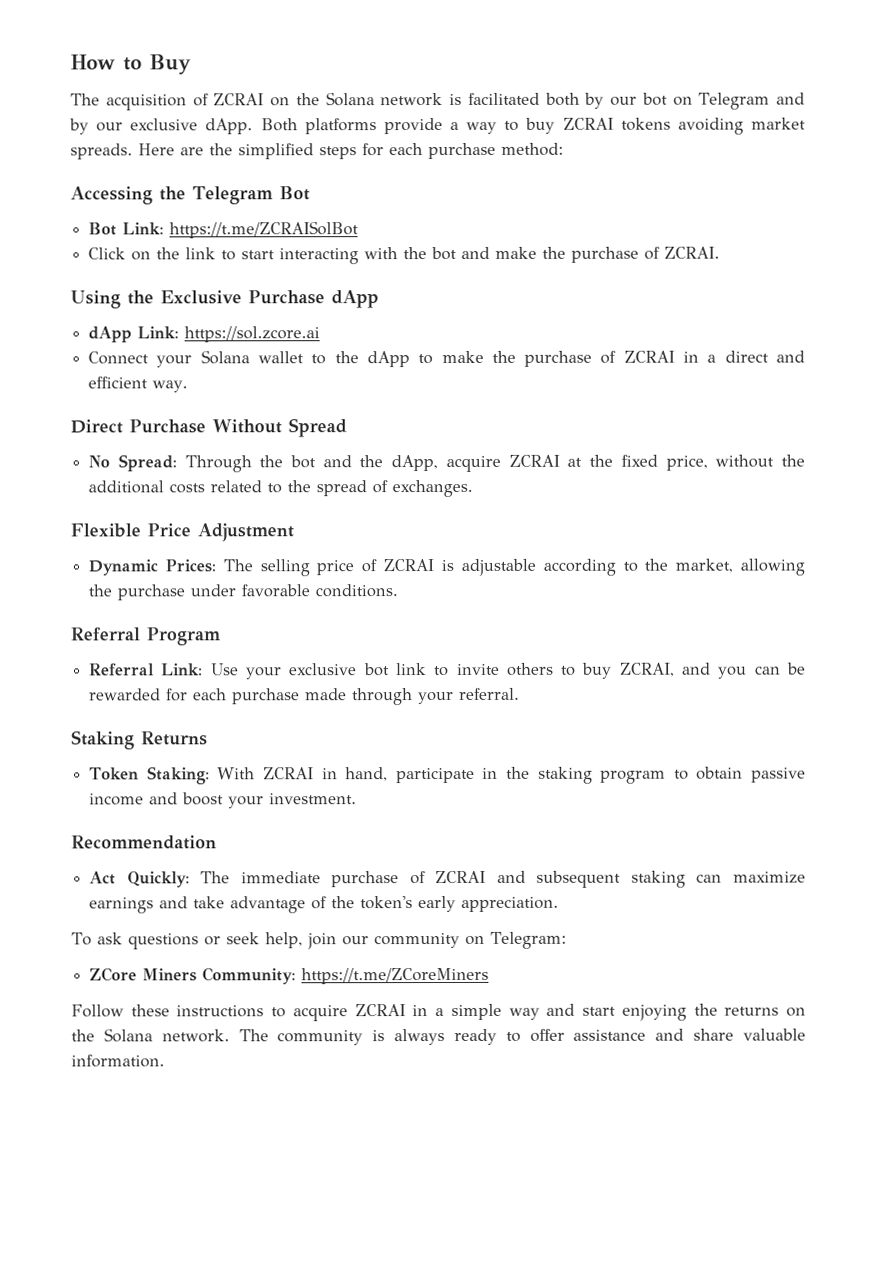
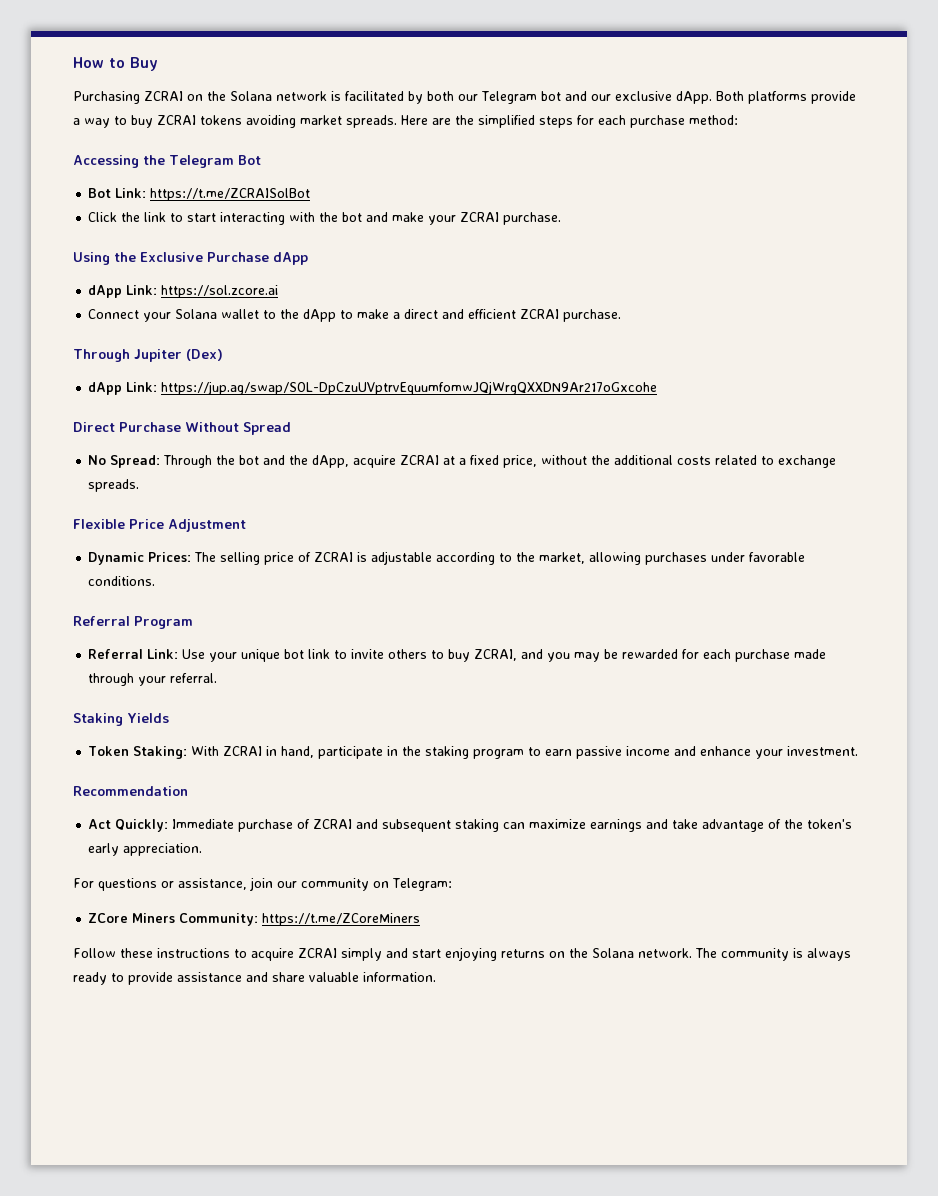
- The acquisition of ZCRAI on the Solana network is facilitated both by our bot on Telegram and by our exclusive dApp.
+ Purchasing ZCRAI on the Solana network is facilitated by both our Telegram bot and our exclusive dApp.
- Click on the link to start interacting with the bot and make the purchase of ZCRAI.
+ Click the link to start interacting with the bot and make your ZCRAI purchase.
- Connect your Solana wallet to the dApp to make the purchase of ZCRAI in a direct and efficient way.
+ Connect your Solana wallet to the dApp to make a direct and efficient ZCRAI purchase.
+ Through Jupiter (Dex)
+ dApp Link: https://jup.ag/swap/SOL-DpCzuUVptrvEquumfomwJQjWrgQXXDN9Ar217oGxcohe
- No Spread: Through the bot and the dApp, acquire ZCRAI at the fixed price, without the additional costs related to the spread of exchanges.
+ No Spread: Through the bot and the dApp, acquire ZCRAI at a fixed price, without the additional costs related to exchange spreads.
- Dynamic Prices: The selling price of ZCRAI is adjustable according to the market, allowing the purchase under favorable conditions.
+ Dynamic Prices: The selling price of ZCRAI is adjustable according to the market, allowing purchases under favorable conditions.
- Referral Link: Use your exclusive bot link to invite others to buy ZCRAI, and you can be rewarded for each purchase made through your referral.
+ Referral Link: Use your unique bot link to invite others to buy ZCRAI, and you may be rewarded for each purchase made through your referral.
- Staking Returns
+ Staking Yields
- Token Staking: With ZCRAI in hand, participate in the staking program to obtain passive income and boost your investment.
+ Token Staking: With ZCRAI in hand, participate in the staking program to earn passive income and enhance your investment.
- Act Quickly: The immediate purchase of ZCRAI and subsequent staking can maximize earnings and take advantage of the token's early appreciation.
+ Act Quickly: Immediate purchase of ZCRAI and subsequent staking can maximize earnings and take advantage of the token's early appreciation.
- To ask questions or seek help, join our community on Telegram:
+ For questions or assistance, join our community on Telegram:
- Follow these instructions to acquire ZCRAI in a simple way and start enjoying the returns on the Solana network.
+ Follow these instructions to acquire ZCRAI simply and start enjoying returns on the Solana network.
- The community is always ready to offer assistance and share valuable information.
+ The community is always ready to provide assistance and share valuable information.

